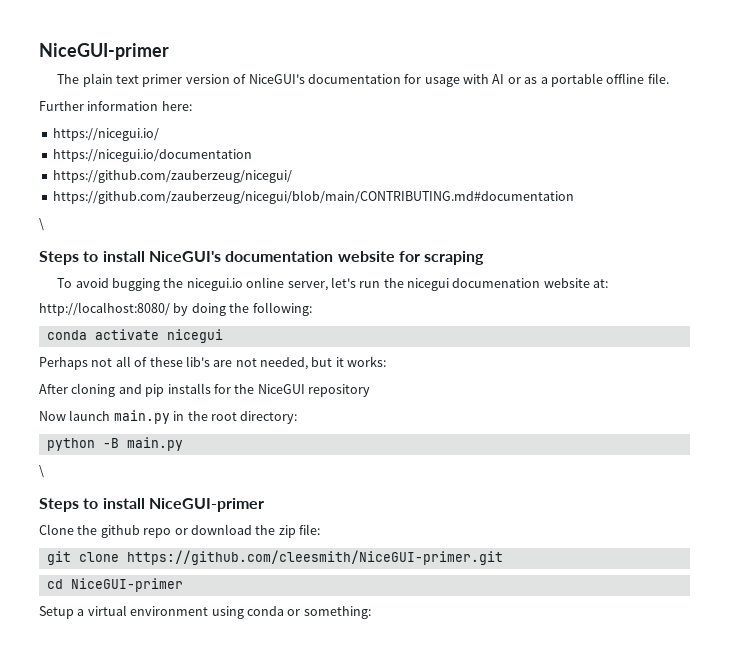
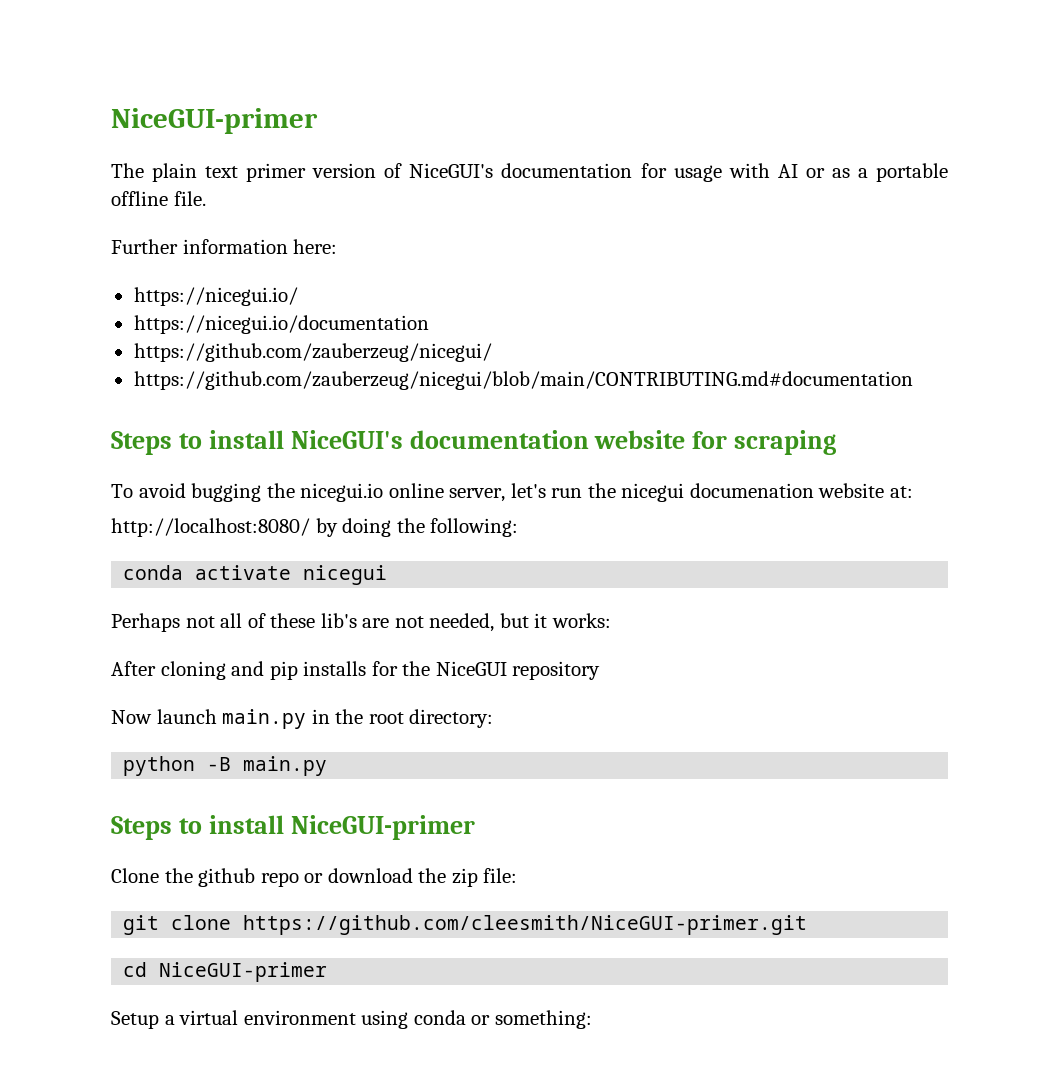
  https://github.com/zauberzeug/nicegui/blob/main/CONTRIBUTING.md#documentation
- \
  python -B main.py
- \

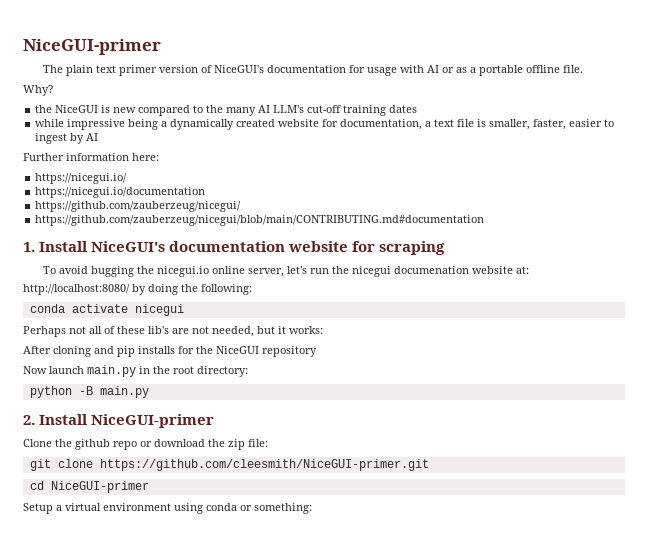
+ Why?
+ the NiceGUI is new compared to the many AI LLM's cut-off training dates
+ while impressive being a dynamically created website for documentation, a text file is smaller, faster, easier to ingest by AI
- Steps to install NiceGUI's documentation website for scraping
+ 1. Install NiceGUI's documentation website for scraping
- Steps to install NiceGUI-primer
+ 2. Install NiceGUI-primer

